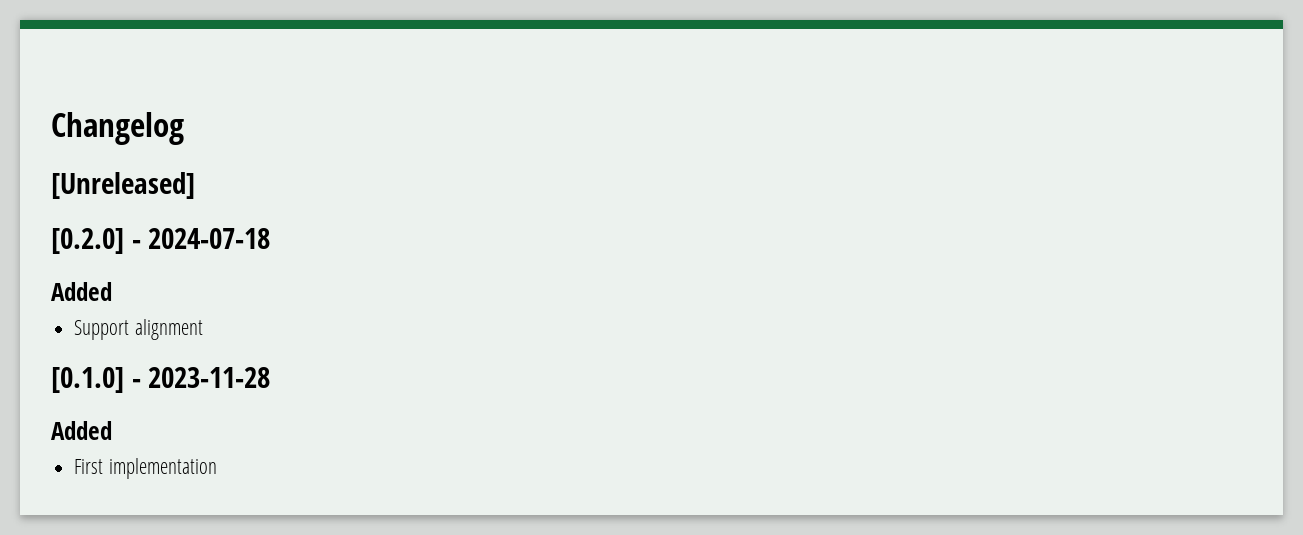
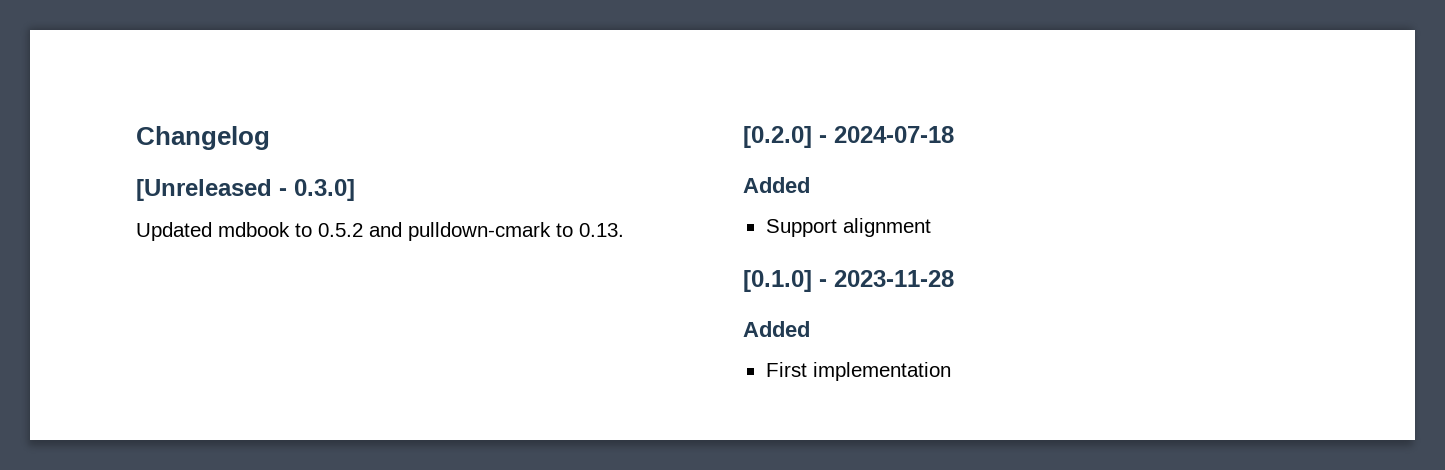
- [Unreleased]
+ [Unreleased - 0.3.0]
+ Updated mdbook to 0.5.2 and pulldown-cmark to 0.13.

